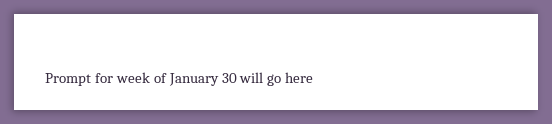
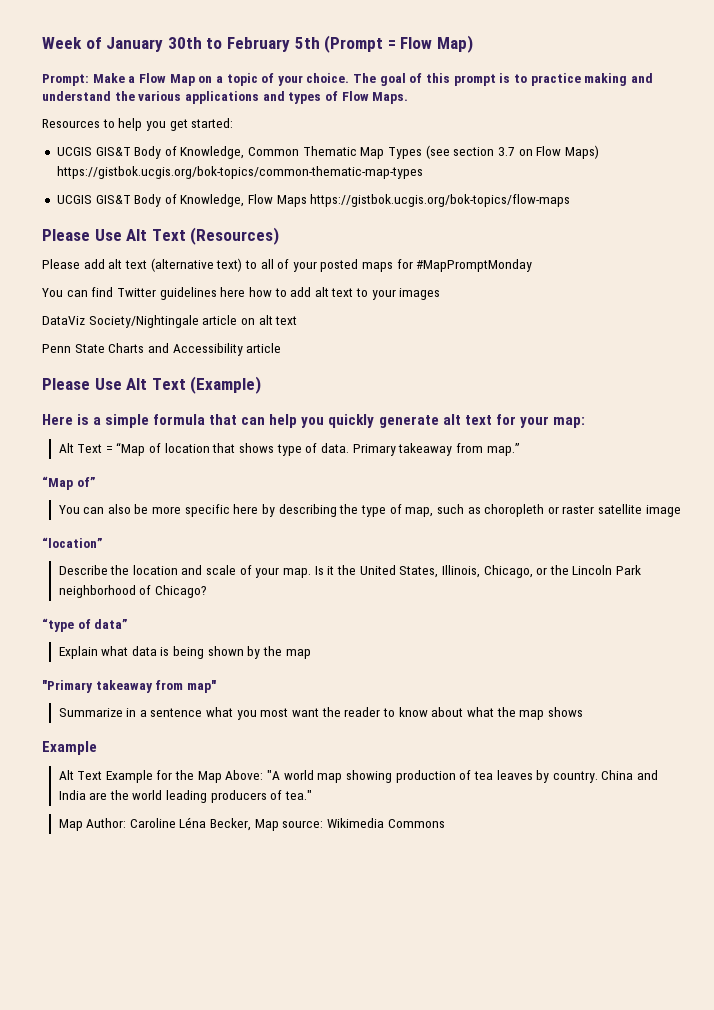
- Prompt for week of January 30 will go here
+ Week of January 30th to February 5th (Prompt = Flow Map)
+ Prompt: Make a Flow Map on a topic of your choice. The goal of this prompt is to practice making and understand the various applications and types of Flow Maps.
+ Resources to help you get started:
+ UCGIS GIS&T Body of Knowledge, Common Thematic Map Types (see section 3.7 on Flow Maps) https://gistbok.ucgis.org/bok-topics/common-thematic-map-types
+ UCGIS GIS&T Body of Knowledge, Flow Maps https://gistbok.ucgis.org/bok-topics/flow-maps
+ Please Use Alt Text (Resources)
+ Please add alt text (alternative text) to all of your posted maps for #MapPromptMonday
+ You can find Twitter guidelines here how to add alt text to your images
+ DataViz Society/Nightingale article on alt text
+ Penn State Charts and Accessibility article
+ Please Use Alt Text (Example)
+ Here is a simple formula that can help you quickly generate alt text for your map:
+ Alt Text = “Map of location that shows type of data. Primary takeaway from map.”
+ “Map of”
+ You can also be more specific here by describing the type of map, such as choropleth or raster satellite image
+ “location”
+ Describe the location and scale of your map. Is it the United States, Illinois, Chicago, or the Lincoln Park neighborhood of Chicago?
+ “type of data”
+ Explain what data is being shown by the map
+ "Primary takeaway from map"
+ Summarize in a sentence what you most want the reader to know about what the map shows
+ Example
+ Alt Text Example for the Map Above: "A world map showing production of tea leaves by country. China and India are the world leading producers of tea."
+ Map Author: Caroline Léna Becker, Map source: Wikimedia Commons

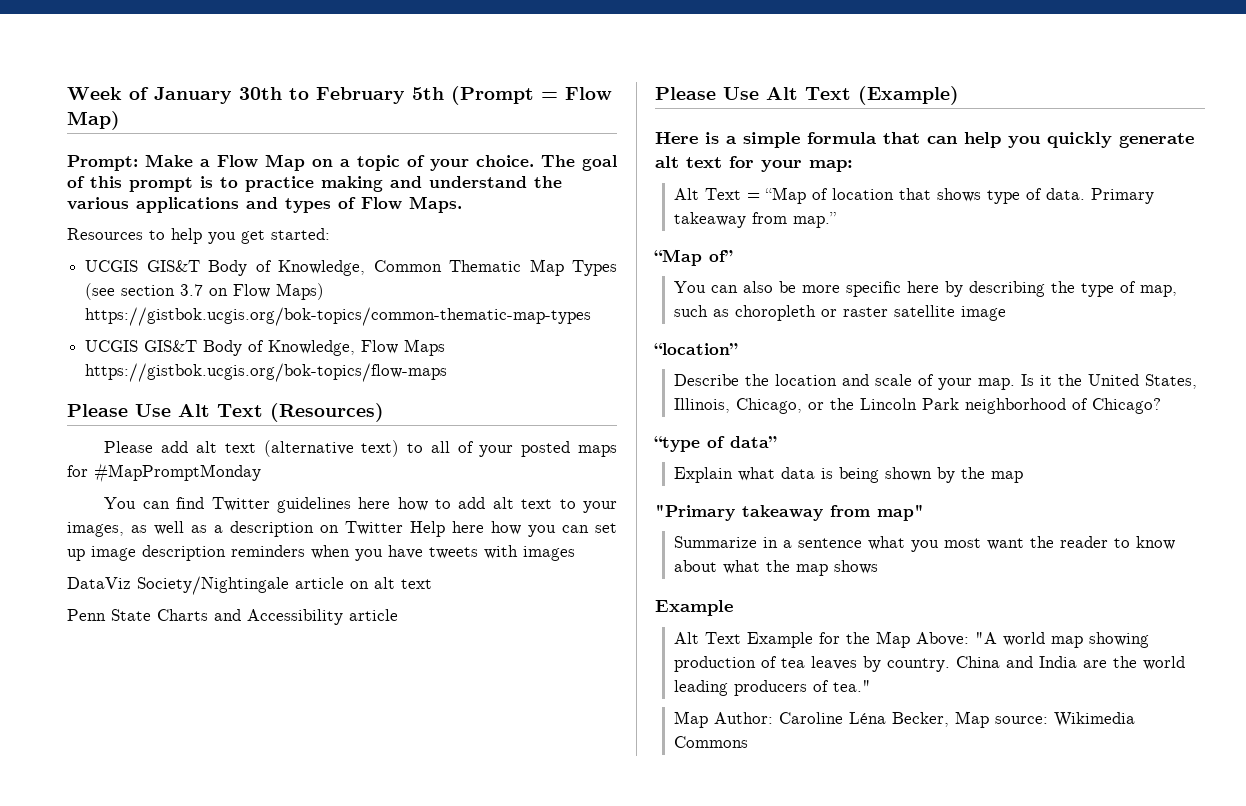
- You can find Twitter guidelines here how to add alt text to your images
+ You can find Twitter guidelines here how to add alt text to your images, as well as a description on Twitter Help here how you can set up image description reminders when you have tweets with images

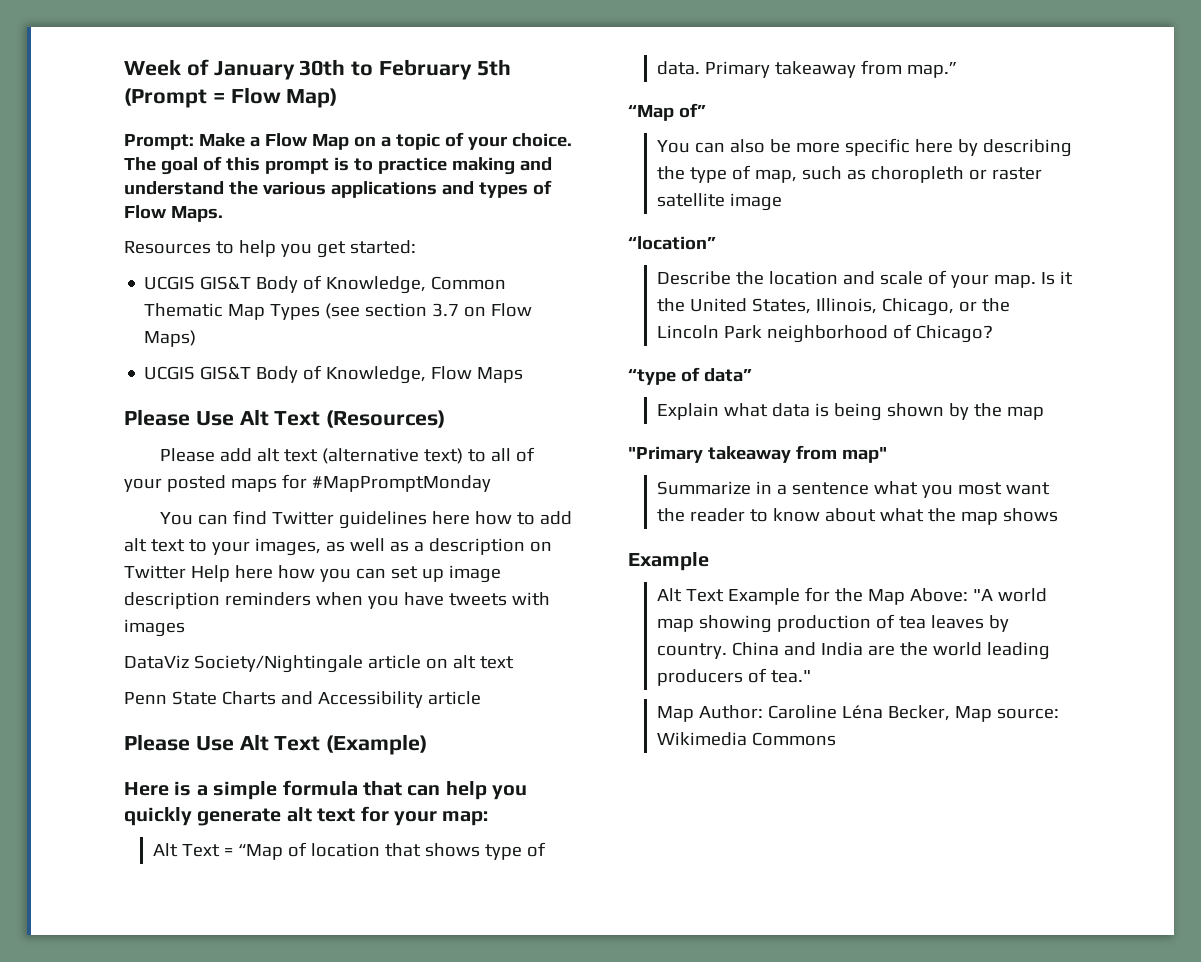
- UCGIS GIS&T Body of Knowledge, Common Thematic Map Types (see section 3.7 on Flow Maps) https://gistbok.ucgis.org/bok-topics/common-thematic-map-types
+ UCGIS GIS&T Body of Knowledge, Common Thematic Map Types (see section 3.7 on Flow Maps)
- UCGIS GIS&T Body of Knowledge, Flow Maps https://gistbok.ucgis.org/bok-topics/flow-maps
+ UCGIS GIS&T Body of Knowledge, Flow Maps

